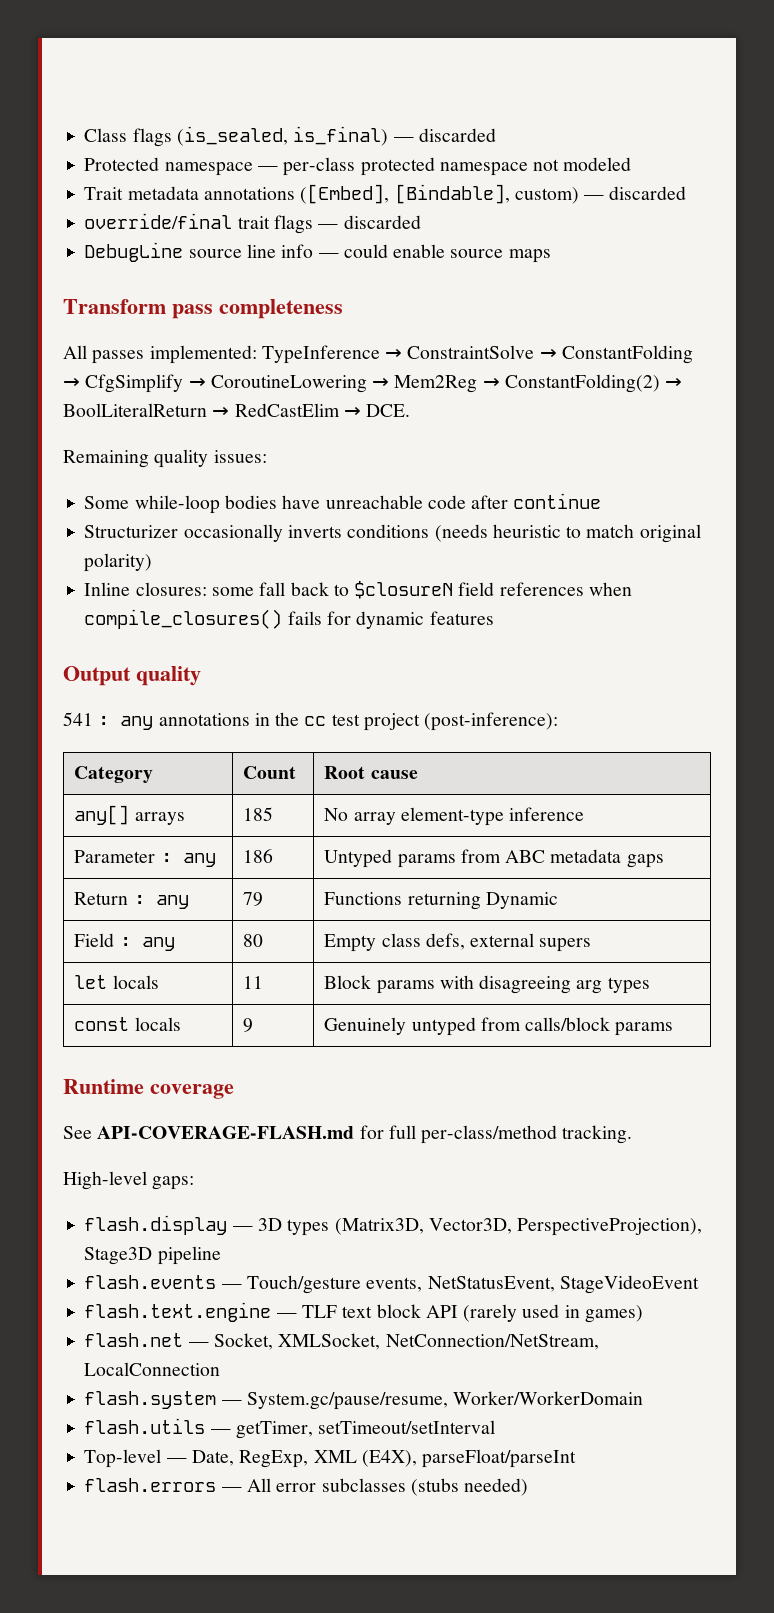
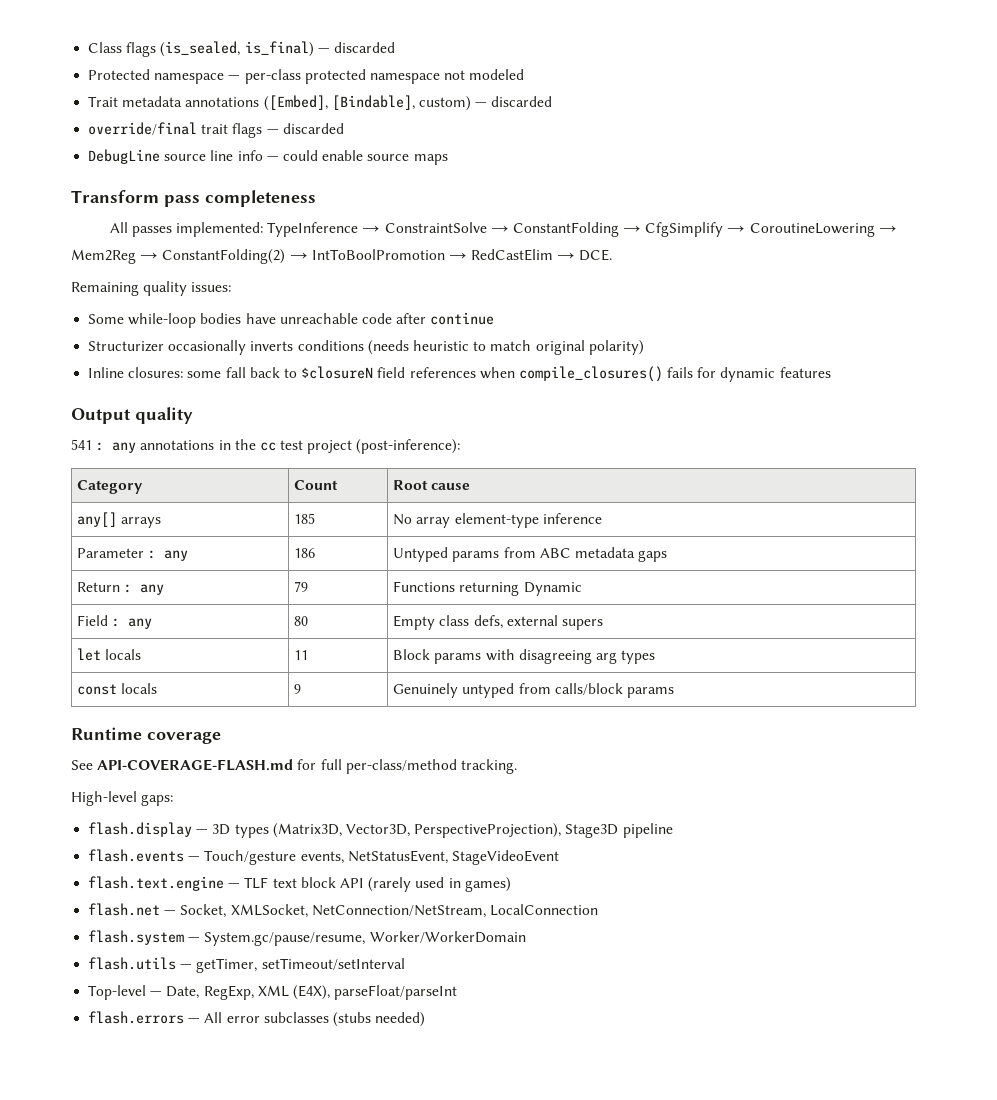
- All passes implemented: TypeInference → ConstraintSolve → ConstantFolding → CfgSimplify → CoroutineLowering → Mem2Reg → ConstantFolding(2) → BoolLiteralReturn → RedCastElim → DCE.
+ All passes implemented: TypeInference → ConstraintSolve → ConstantFolding → CfgSimplify → CoroutineLowering → Mem2Reg → ConstantFolding(2) → IntToBoolPromotion → RedCastElim → DCE.

